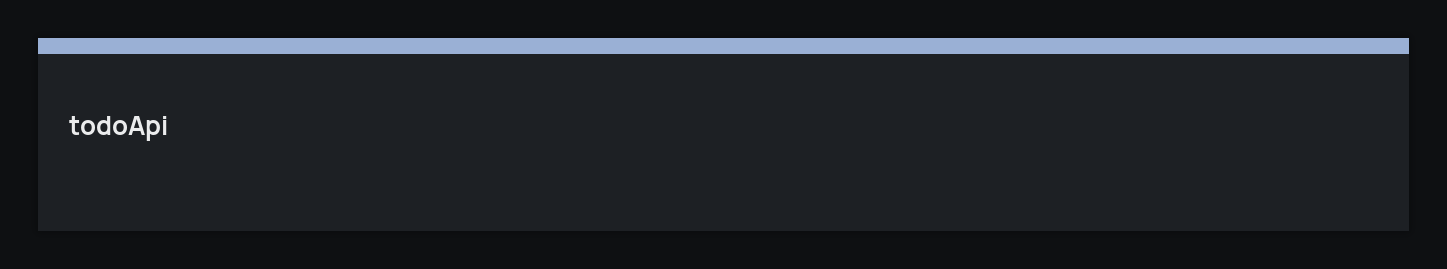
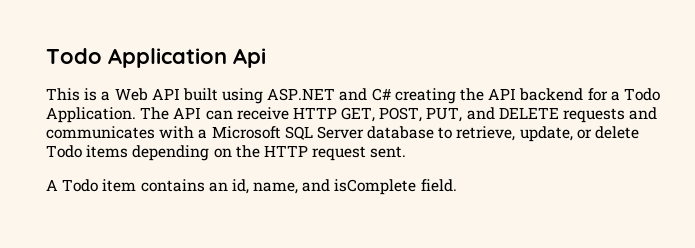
- todoApi
+ Todo Application Api
+ This is a Web API built using ASP.NET and C# creating the API backend for a Todo Application. The API can receive HTTP GET, POST, PUT, and DELETE requests and communicates with a Microsoft SQL Server database to retrieve, update, or delete Todo items depending on the HTTP request sent.
+ A Todo item contains an id, name, and isComplete field.

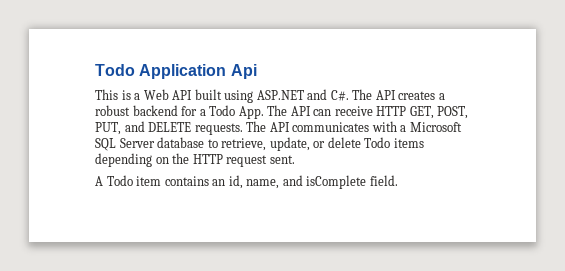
- This is a Web API built using ASP.NET and C# creating the API backend for a Todo Application. The API can receive HTTP GET, POST, PUT, and DELETE requests and communicates with a Microsoft SQL Server database to retrieve, update, or delete Todo items depending on the HTTP request sent.
+ This is a Web API built using ASP.NET and C#. The API creates a robust backend for a Todo App. The API can receive HTTP GET, POST, PUT, and DELETE requests. The API communicates with a Microsoft SQL Server database to retrieve, update, or delete Todo items depending on the HTTP request sent.

